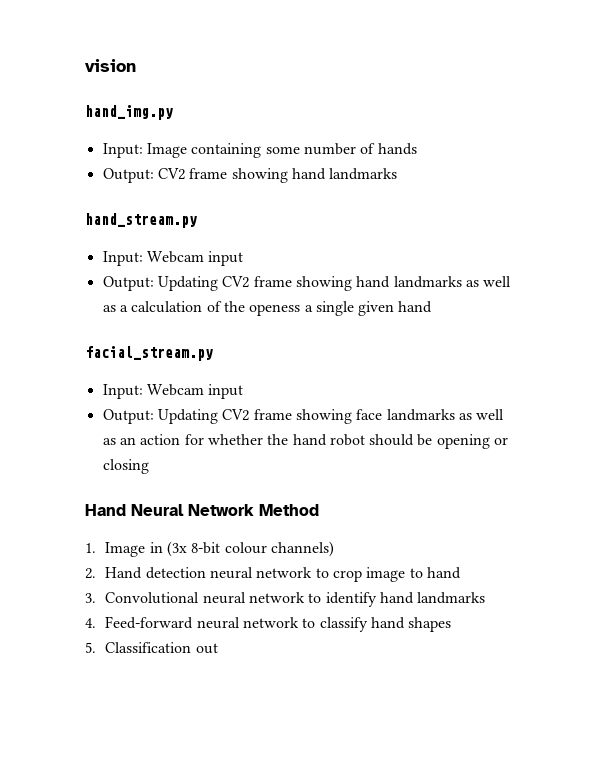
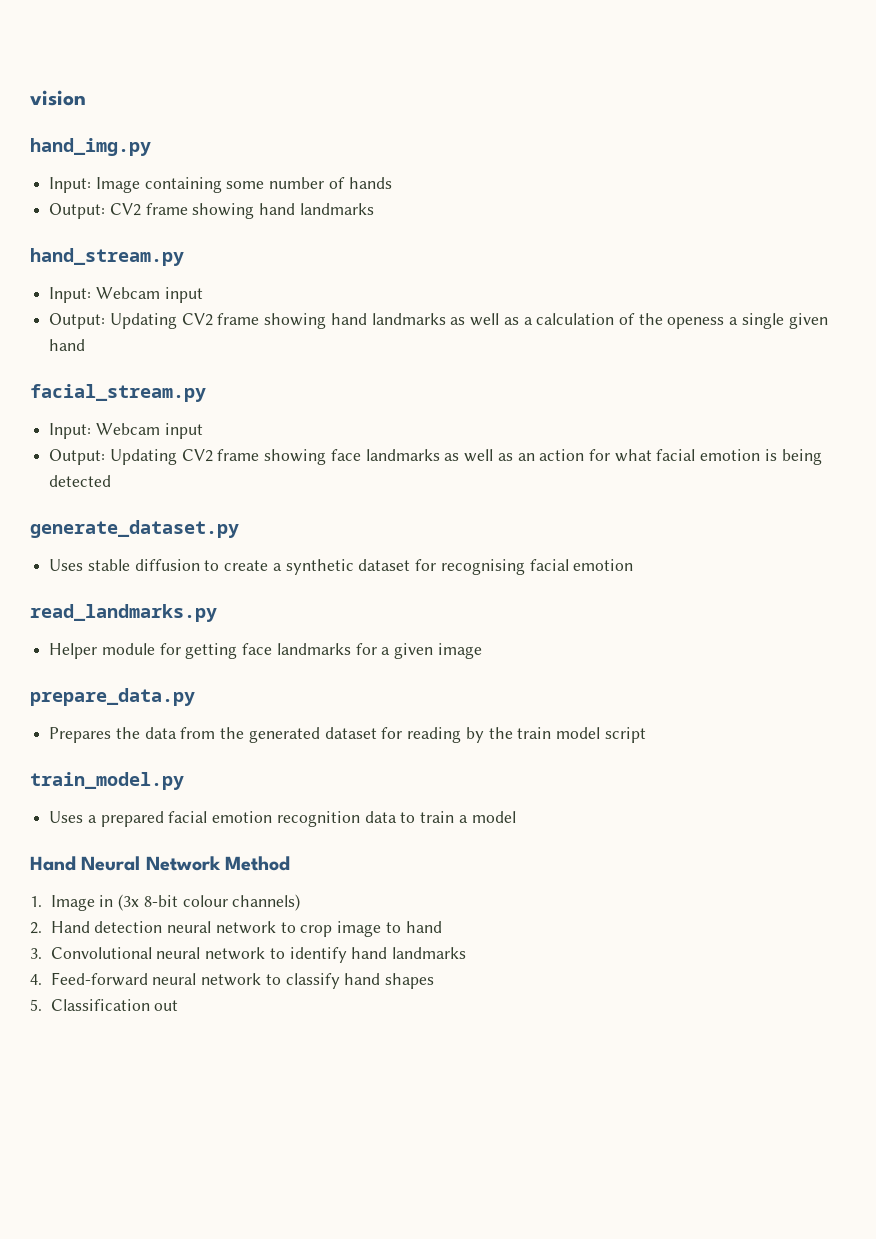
- Output: Updating CV2 frame showing face landmarks as well as an action for whether the hand robot should be opening or closing
+ Output: Updating CV2 frame showing face landmarks as well as an action for what facial emotion is being detected
+ generate_dataset.py
+ Uses stable diffusion to create a synthetic dataset for recognising facial emotion
+ read_landmarks.py
+ Helper module for getting face landmarks for a given image
+ prepare_data.py
+ Prepares the data from the generated dataset for reading by the train model script
+ train_model.py
+ Uses a prepared facial emotion recognition data to train a model

